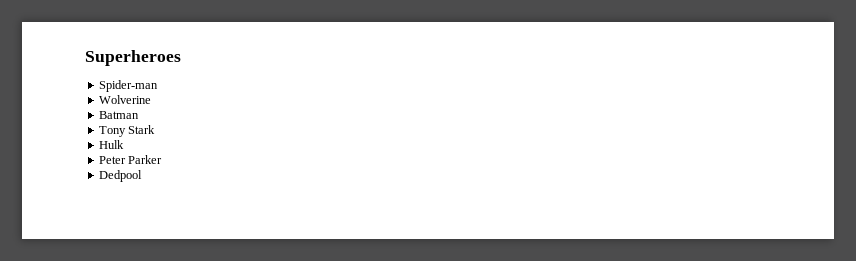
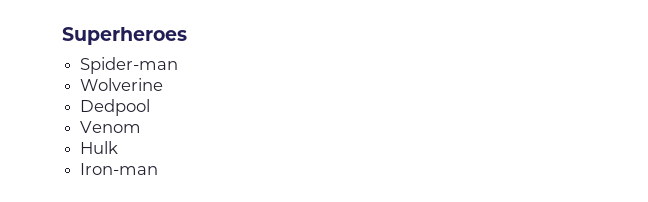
- Batman
- Tony Stark
+ Dedpool
+ Venom
  Hulk
- Peter Parker
- Dedpool
+ Iron-man

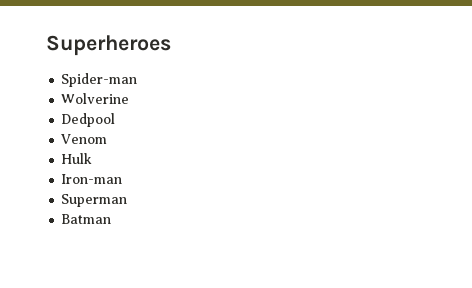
+ Superman
+ Batman

